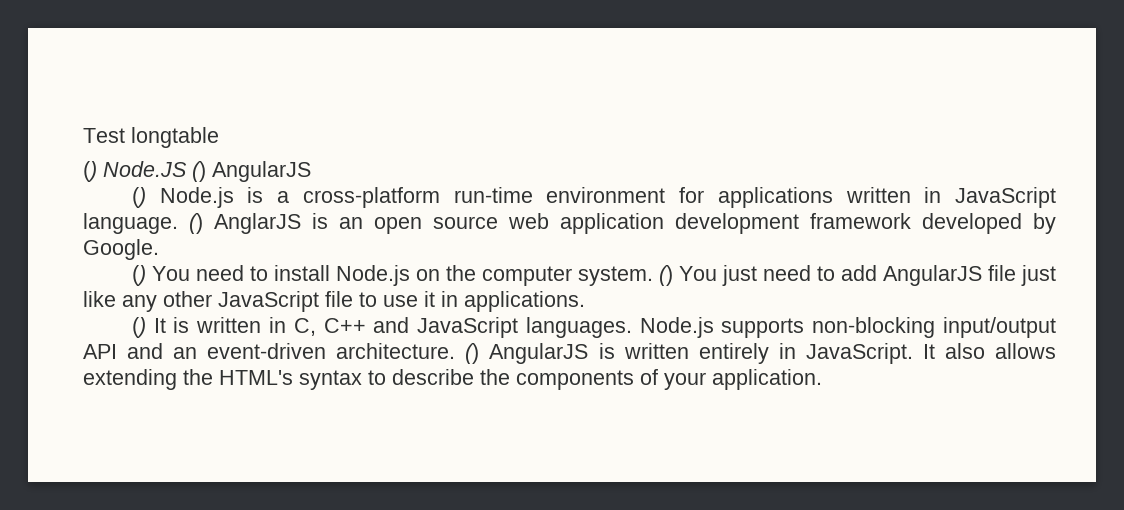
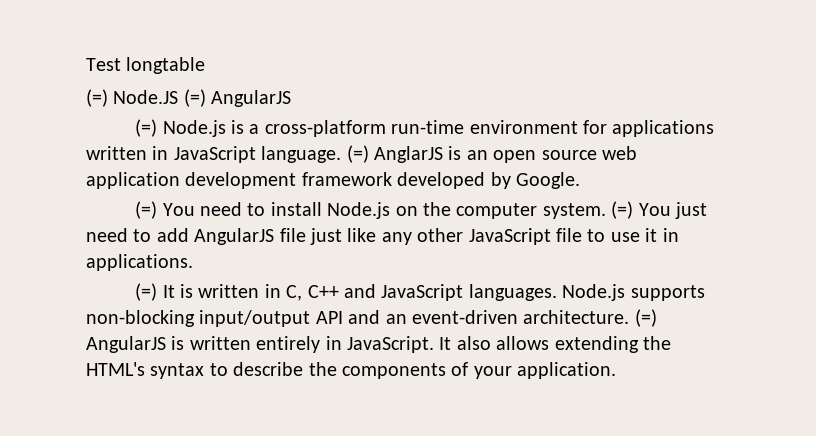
- () Node.JS () AngularJS
+ (=) Node.JS (=) AngularJS
- () Node.js is a cross-platform run-time environment for applications written in JavaScript language.
+ (=) Node.js is a cross-platform run-time environment for applications written in JavaScript language.
- () AnglarJS is an open source web application development framework developed by Google.
+ (=) AnglarJS is an open source web application development framework developed by Google.
- () You need to install Node.js on the computer system.
+ (=) You need to install Node.js on the computer system.
- () You just need to add AngularJS file just like any other JavaScript file to use it in applications.
+ (=) You just need to add AngularJS file just like any other JavaScript file to use it in applications.
- () It is written in C, C++ and JavaScript languages.
+ (=) It is written in C, C++ and JavaScript languages.
- () AngularJS is written entirely in JavaScript.
+ (=) AngularJS is written entirely in JavaScript.

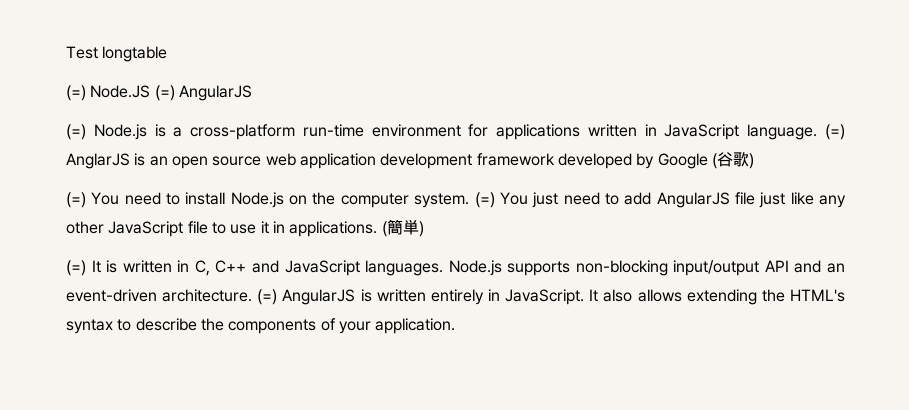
- (=) AnglarJS is an open source web application development framework developed by Google.
+ (=) AnglarJS is an open source web application development framework developed by Google (谷歌)
+ (簡単)

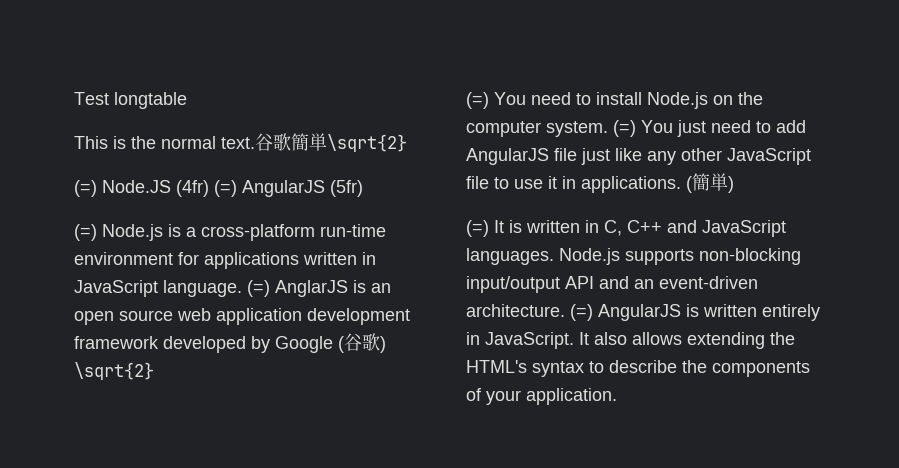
+ This is the normal text.谷歌簡単\sqrt{2}
- (=) Node.JS (=) AngularJS
+ (=) Node.JS (4fr) (=) AngularJS (5fr)
- (=) AnglarJS is an open source web application development framework developed by Google (谷歌)
+ (=) AnglarJS is an open source web application development framework developed by Google (谷歌) \sqrt{2}

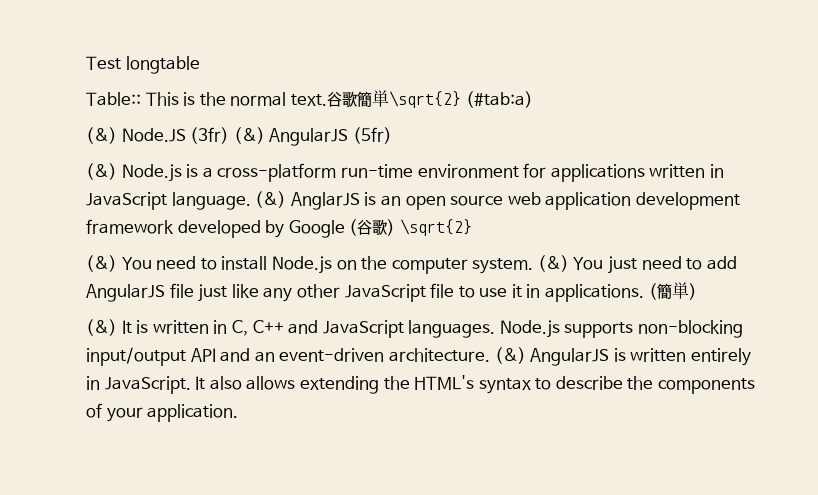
- This is the normal text.
+ Table:: This is the normal text.
- 谷歌簡単\sqrt{2}
- (=) Node.JS (4fr) (=) AngularJS (5fr)
+ 谷歌簡単\sqrt{2} (#tab:a)
+ (&) Node.JS (3fr) (&) AngularJS (5fr)
- (=) Node.js is a cross-platform run-time environment for applications written in JavaScript language.
+ (&) Node.js is a cross-platform run-time environment for applications written in JavaScript language.
- (=) AnglarJS is an open source web application development framework developed by Google (谷歌) \sqrt{2}
+ (&) AnglarJS is an open source web application development framework developed by Google (谷歌) \sqrt{2}
- (=) You need to install Node.js on the computer system.
+ (&) You need to install Node.js on the computer system.
- (=) You just need to add AngularJS file just like any other JavaScript file to use it in applications.
+ (&) You just need to add AngularJS file just like any other JavaScript file to use it in applications.
- (=) It is written in C, C++ and JavaScript languages.
+ (&) It is written in C, C++ and JavaScript languages.
- (=) AngularJS is written entirely in JavaScript.
+ (&) AngularJS is written entirely in JavaScript.

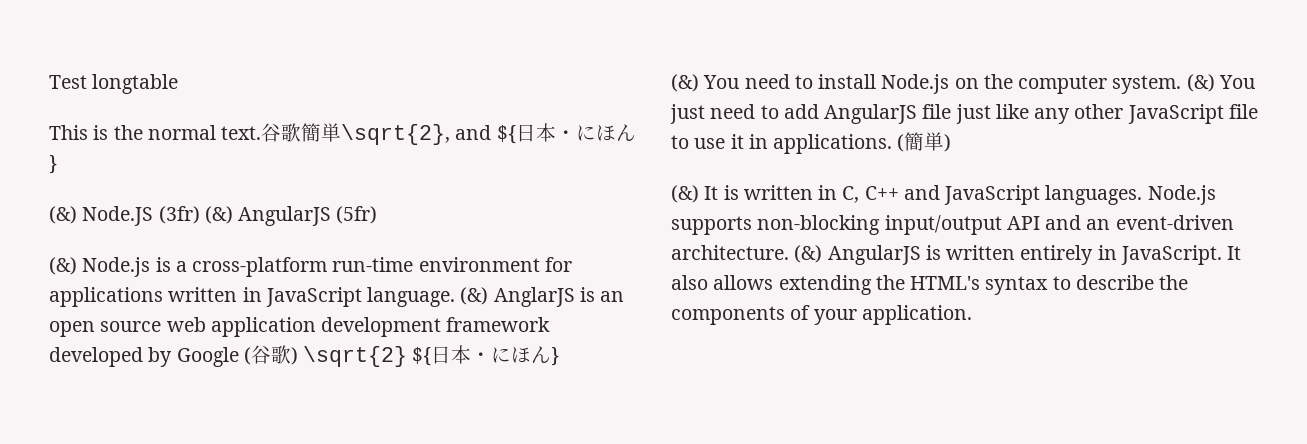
- Table:: This is the normal text.
+ This is the normal text.
- 谷歌簡単\sqrt{2} (#tab:a)
+ 谷歌簡単\sqrt{2}, and ${日本・にほん}
- (&) AnglarJS is an open source web application development framework developed by Google (谷歌) \sqrt{2}
+ (&) AnglarJS is an open source web application development framework developed by Google (谷歌) \sqrt{2} ${日本・にほん}

